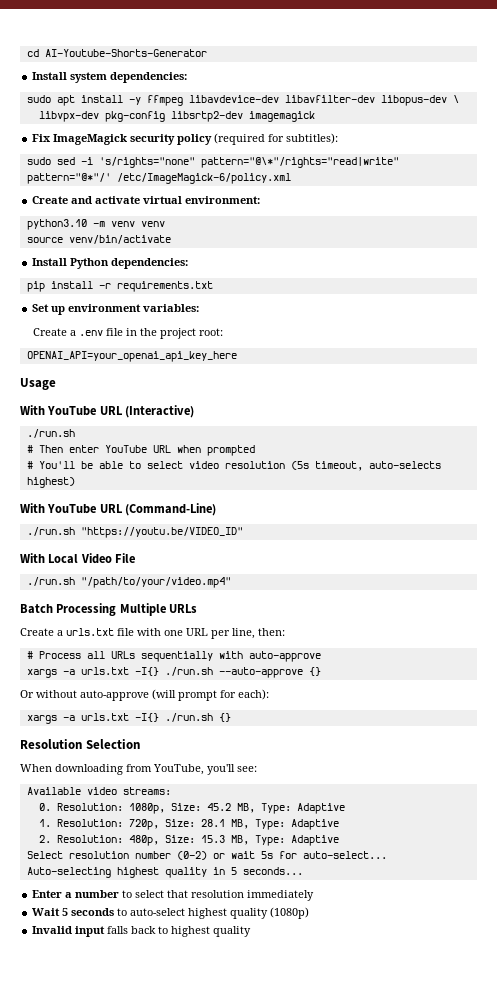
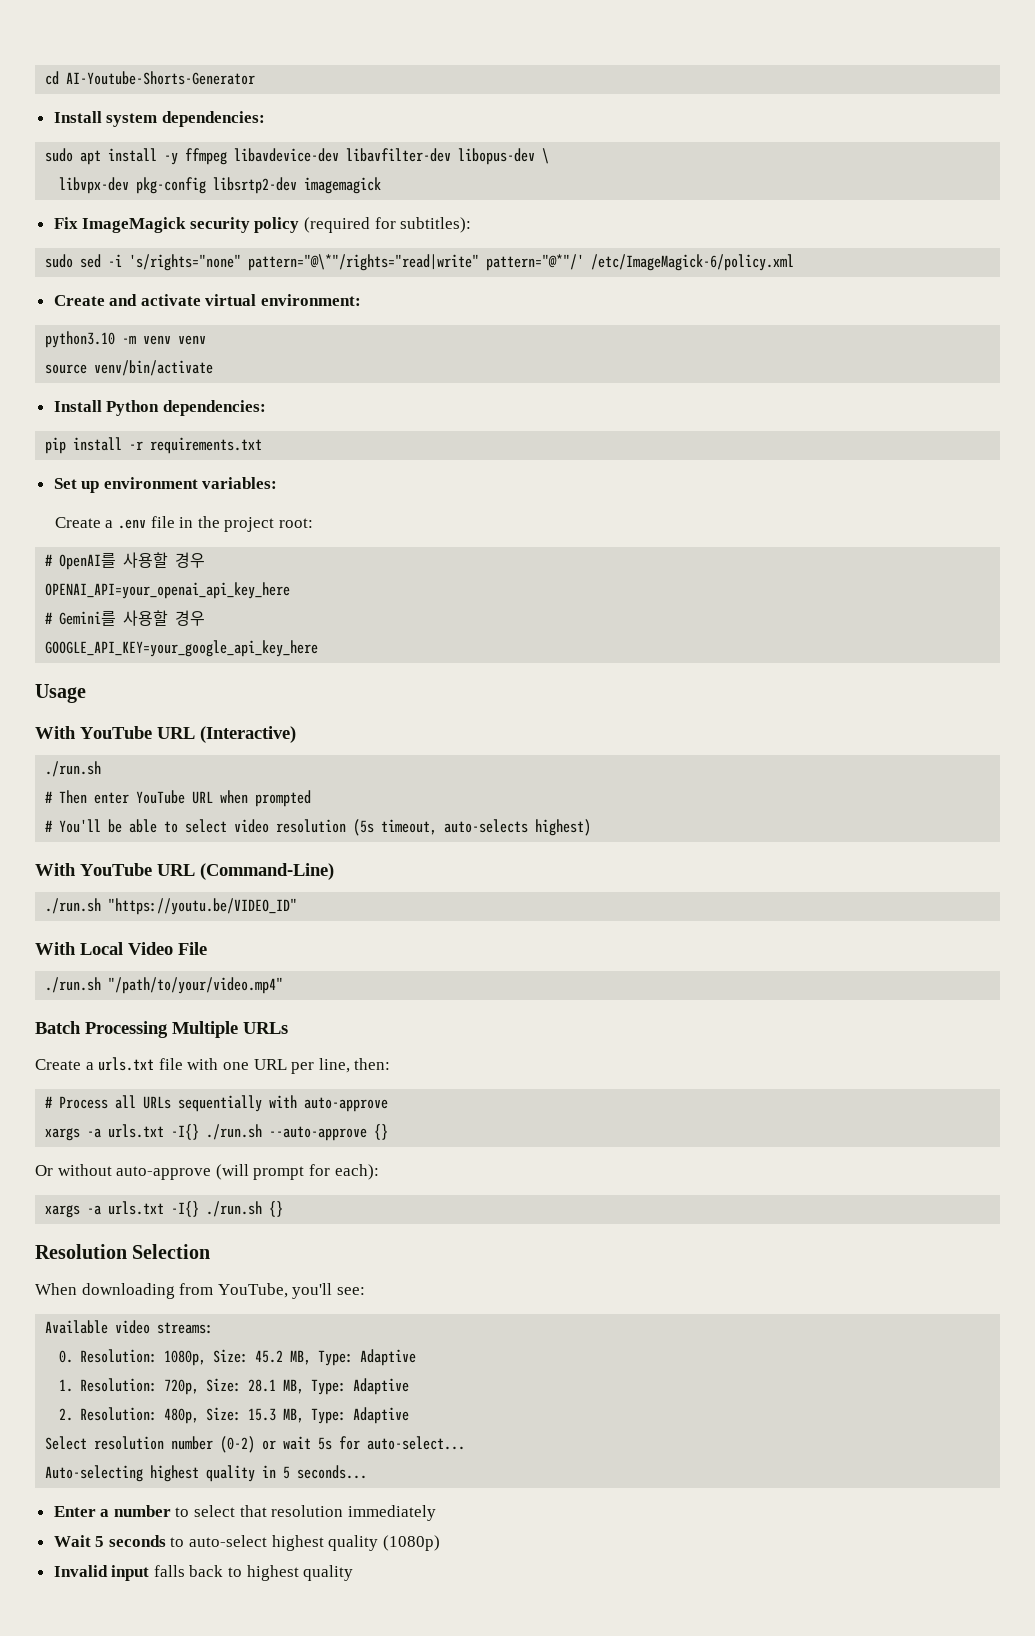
+ # OpenAI를 사용할 경우
  OPENAI_API=your_openai_api_key_here
+ # Gemini를 사용할 경우
+ GOOGLE_API_KEY=your_google_api_key_here

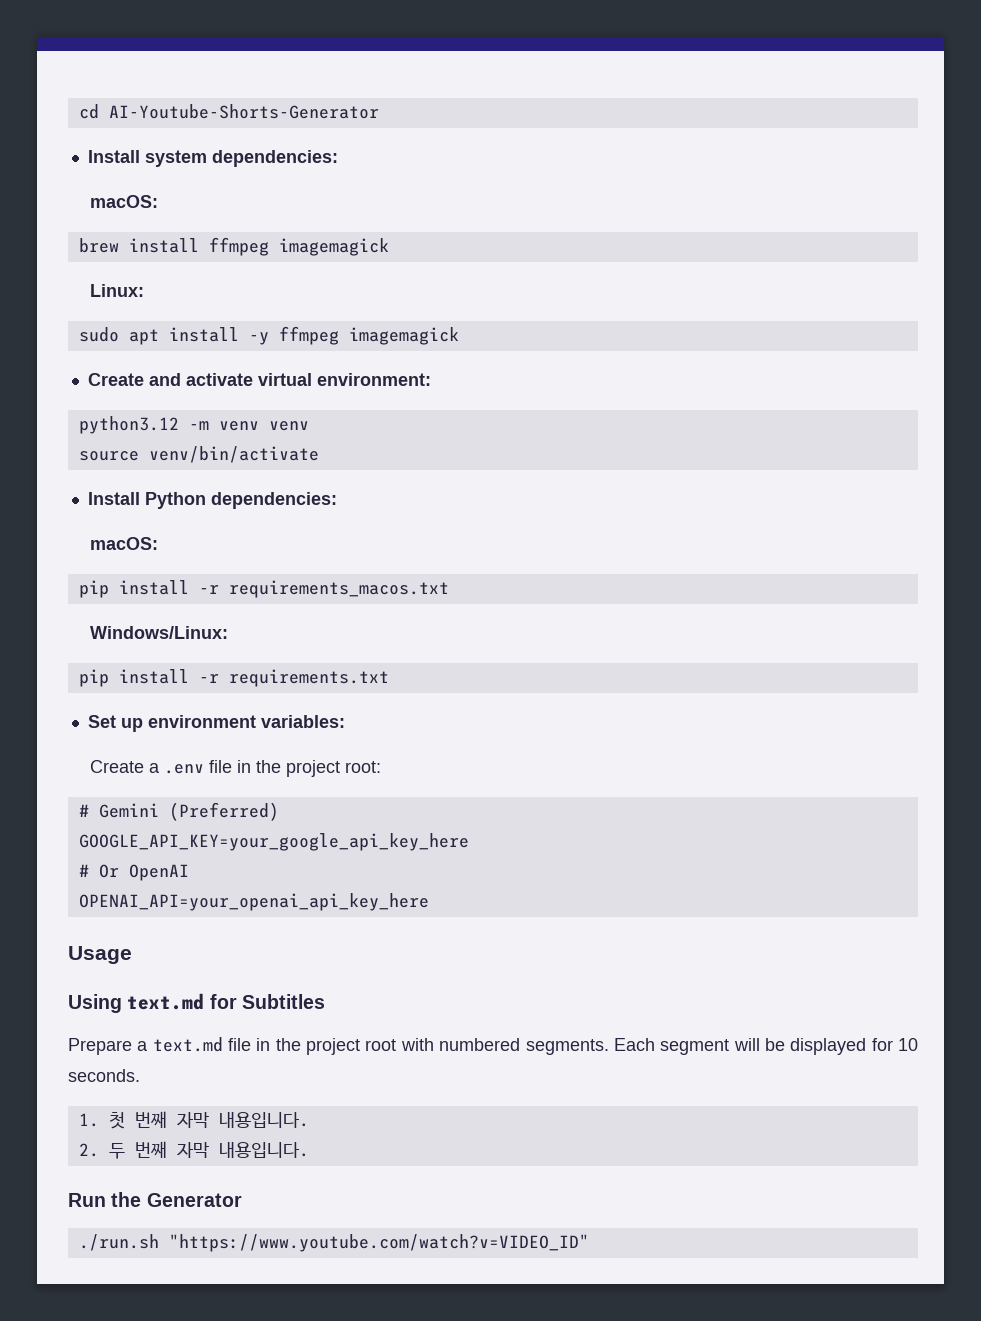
  Install system dependencies:
+ macOS:
+ brew install ffmpeg imagemagick
+ Linux:
- sudo apt install -y ffmpeg libavdevice-dev libavfilter-dev libopus-dev \
- libvpx-dev pkg-config libsrtp2-dev imagemagick
- Fix ImageMagick security policy (required for subtitles):
- sudo sed -i 's/rights="none" pattern="@\*"/rights="read|write" pattern="@*"/' /etc/ImageMagick-6/policy.xml
+ sudo apt install -y ffmpeg imagemagick
- python3.10 -m venv venv
+ python3.12 -m venv venv
  Install Python dependencies:
+ macOS:
+ pip install -r requirements_macos.txt
+ Windows/Linux:
- # OpenAI를 사용할 경우
+ # Gemini (Preferred)
+ GOOGLE_API_KEY=your_google_api_key_here
+ # Or OpenAI
  OPENAI_API=your_openai_api_key_here
- # Gemini를 사용할 경우
- GOOGLE_API_KEY=your_google_api_key_here
  Usage
- With YouTube URL (Interactive)
- ./run.sh
- # Then enter YouTube URL when prompted
- # You'll be able to select video resolution (5s timeout, auto-selects highest)
- With YouTube URL (Command-Line)
- ./run.sh "https://youtu.be/VIDEO_ID"
- With Local Video File
- ./run.sh "/path/to/your/video.mp4"
- Batch Processing Multiple URLs
- Create a urls.txt file with one URL per line, then:
- # Process all URLs sequentially with auto-approve
- xargs -a urls.txt -I{} ./run.sh --auto-approve {}
- Or without auto-approve (will prompt for each):
- xargs -a urls.txt -I{} ./run.sh {}
- Resolution Selection
- When downloading from YouTube, you'll see:
- Available video streams:
- 0. Resolution: 1080p, Size: 45.2 MB, Type: Adaptive
- 1. Resolution: 720p, Size: 28.1 MB, Type: Adaptive
- 2. Resolution: 480p, Size: 15.3 MB, Type: Adaptive
- Select resolution number (0-2) or wait 5s for auto-select...
- Auto-selecting highest quality in 5 seconds...
- Enter a number to select that resolution immediately
- Wait 5 seconds to auto-select highest quality (1080p)
- Invalid input falls back to highest quality
+ Using text.md for Subtitles
+ Prepare a text.md file in the project root with numbered segments. Each segment will be displayed for 10 seconds.
+ 1. 첫 번째 자막 내용입니다.
+ 2. 두 번째 자막 내용입니다.
+ Run the Generator
+ ./run.sh "https://www.youtube.com/watch?v=VIDEO_ID"

